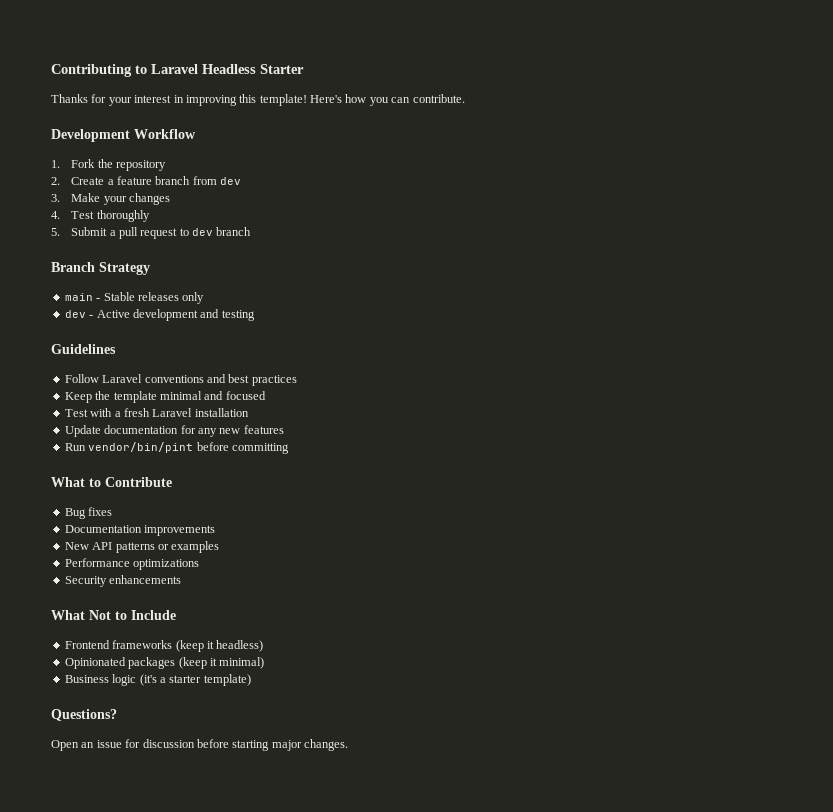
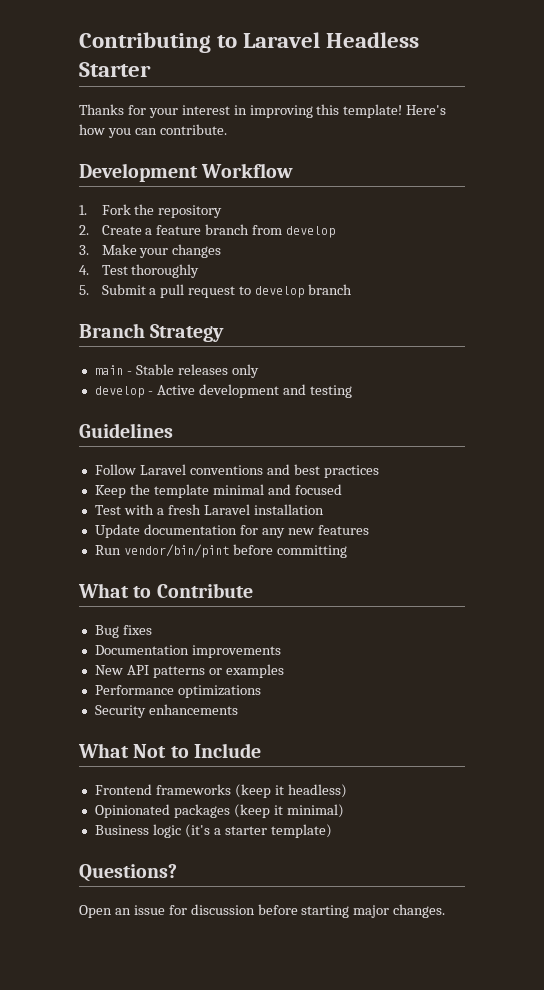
- 2. Create a feature branch from dev
+ 2. Create a feature branch from develop
- 5. Submit a pull request to dev branch
+ 5. Submit a pull request to develop branch
- dev - Active development and testing
+ develop - Active development and testing

